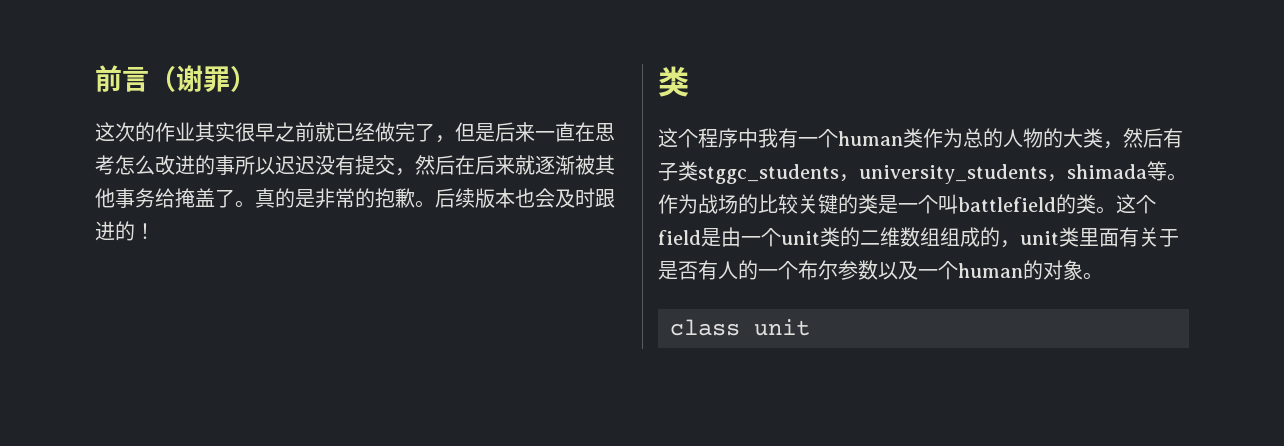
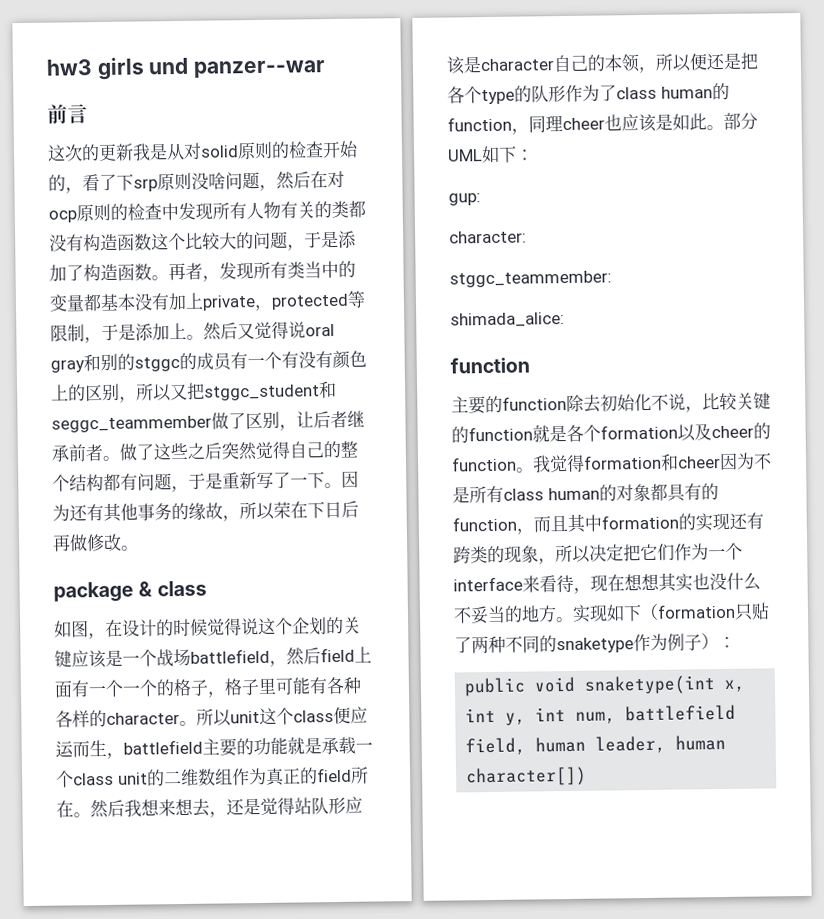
+ hw3 girls und panzer--war
- 前言（谢罪）
+ 前言
- 这次的作业其实很早之前就已经做完了，但是后来一直在思考怎么改进的事所以迟迟没有提交，然后在后来就逐渐被其他事务给掩盖了。真的是非常的抱歉。后续版本也会及时跟进的！
- 类
- 这个程序中我有一个human类作为总的人物的大类，然后有子类stggc_students，university_students，shimada等。作为战场的比较关键的类是一个叫battlefield的类。这个field是由一个unit类的二维数组组成的，unit类里面有关于是否有人的一个布尔参数以及一个human的对象。
- class unit
+ 这次的更新我是从对solid原则的检查开始的，看了下srp原则没啥问题，然后在对ocp原则的检查中发现所有人物有关的类都没有构造函数这个比较大的问题，于是添加了构造函数。再者，发现所有类当中的变量都基本没有加上private，protected等限制，于是添加上。然后又觉得说oral gray和别的stggc的成员有一个有没有颜色上的区别，所以又把stggc_student和seggc_teammember做了区别，让后者继承前者。做了这些之后突然觉得自己的整个结构都有问题，于是重新写了一下。因为还有其他事务的缘故，所以荣在下日后再做修改。
+ package & class
+ 如图，在设计的时候觉得说这个企划的关键应该是一个战场battlefield，然后field上面有一个一个的格子，格子里可能有各种各样的character。所以unit这个class便应运而生，battlefield主要的功能就是承载一个class unit的二维数组作为真正的field所在。然后我想来想去，还是觉得站队形应该是character自己的本领，所以便还是把各个type的队形作为了class human的function，同理cheer也应该是如此。部分UML如下：
+ gup:
+ character:
+ stggc_teammember:
+ shimada_alice:
+ function
+ 主要的function除去初始化不说，比较关键的function就是各个formation以及cheer的function。我觉得formation和cheer因为不是所有class human的对象都具有的function，而且其中formation的实现还有跨类的现象，所以决定把它们作为一个interface来看待，现在想想其实也没什么不妥当的地方。实现如下（formation只贴了两种不同的snaketype作为例子）：
+ public void snaketype(int x, int y, int num, battlefield field, human leader, human character[])

